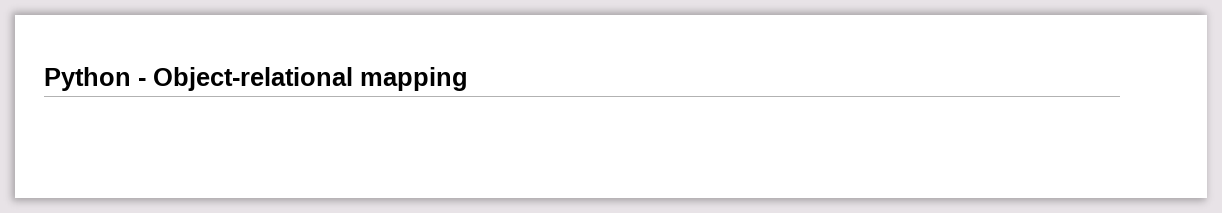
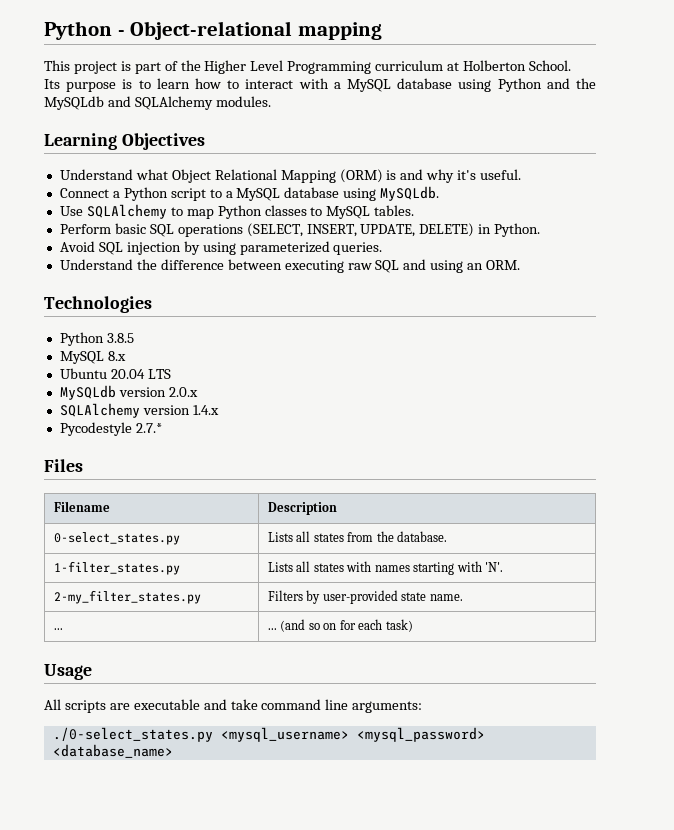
+ This project is part of the Higher Level Programming curriculum at Holberton School.
+ Its purpose is to learn how to interact with a MySQL database using Python and the MySQLdb and SQLAlchemy modules.
+ Learning Objectives
+ Understand what Object Relational Mapping (ORM) is and why it's useful.
+ Connect a Python script to a MySQL database using MySQLdb.
+ Use SQLAlchemy to map Python classes to MySQL tables.
+ Perform basic SQL operations (SELECT, INSERT, UPDATE, DELETE) in Python.
+ Avoid SQL injection by using parameterized queries.
+ Understand the difference between executing raw SQL and using an ORM.
+ Technologies
+ Python 3.8.5
+ MySQL 8.x
+ Ubuntu 20.04 LTS
+ MySQLdb version 2.0.x
+ SQLAlchemy version 1.4.x
+ Pycodestyle 2.7.*
+ Files
+ Filename | Description
+ 0-select_states.py | Lists all states from the database.
+ 1-filter_states.py | Lists all states with names starting with 'N'.
+ 2-my_filter_states.py | Filters by user-provided state name.
+ ... | ... (and so on for each task)
+ Usage
+ All scripts are executable and take command line arguments:
+ ./0-select_states.py <mysql_username> <mysql_password> <database_name>

